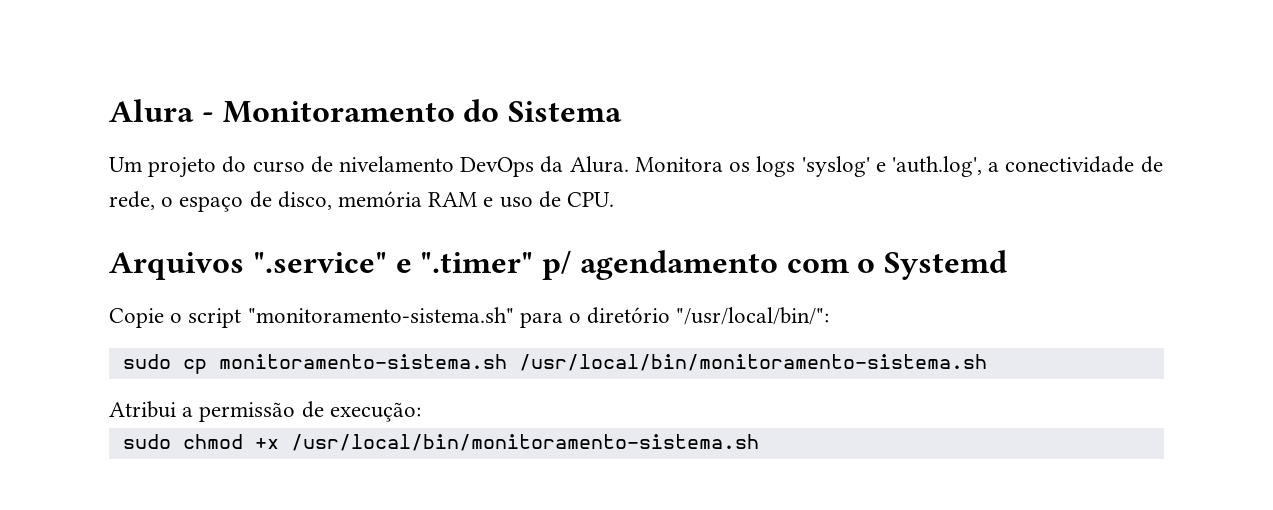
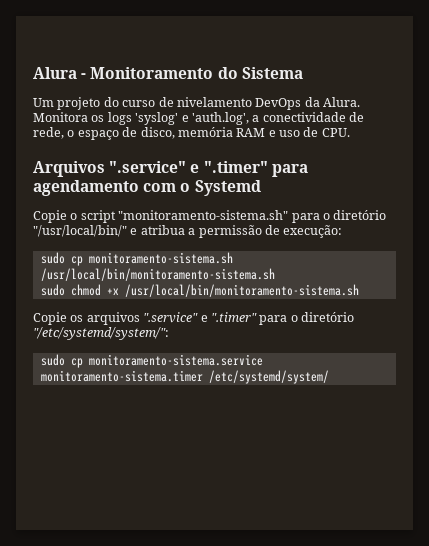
- Arquivos ".service" e ".timer" p/ agendamento com o Systemd
+ Arquivos ".service" e ".timer" para agendamento com o Systemd
- Copie o script "monitoramento-sistema.sh" para o diretório "/usr/local/bin/":
+ Copie o script "monitoramento-sistema.sh" para o diretório "/usr/local/bin/" e atribua a permissão de execução:
- Atribui a permissão de execução:
+ Copie os arquivos ".service" e ".timer" para o diretório "/etc/systemd/system/":
+ sudo cp monitoramento-sistema.service monitoramento-sistema.timer /etc/systemd/system/

